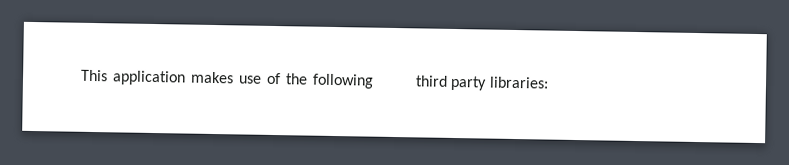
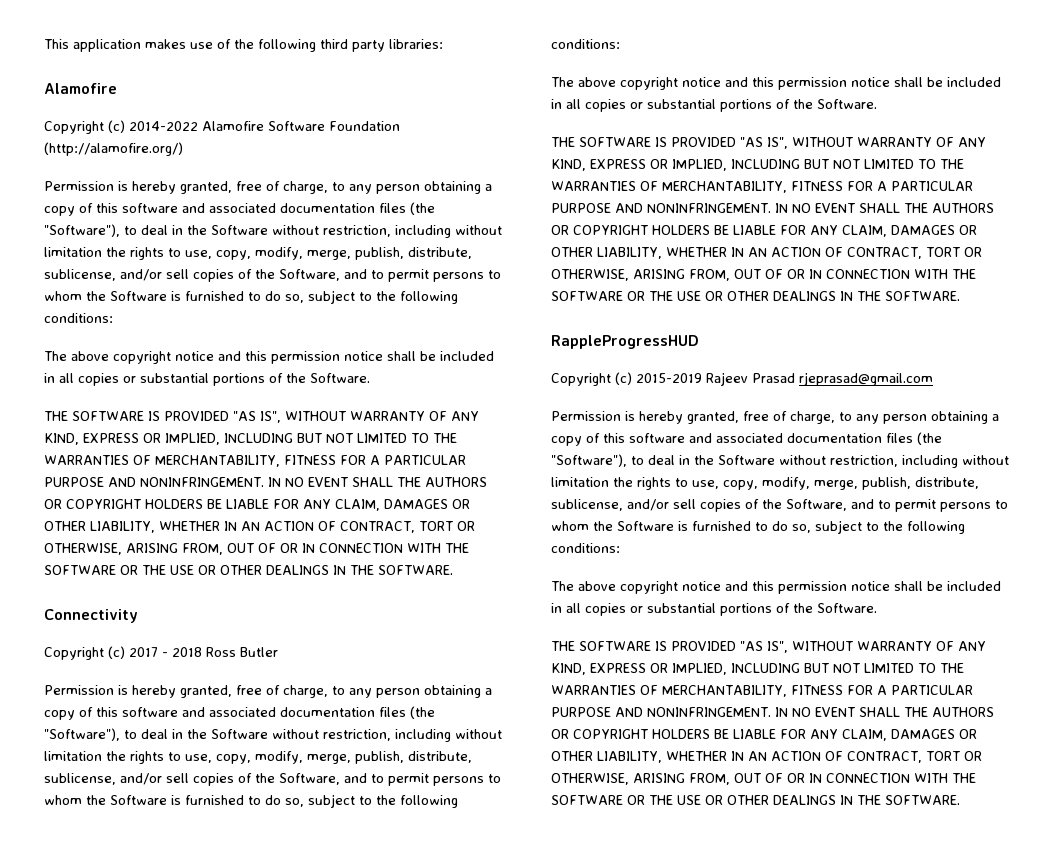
  This application makes use of the following third party libraries:
+ Alamofire
+ Copyright (c) 2014-2022 Alamofire Software Foundation (http://alamofire.org/)
+ Permission is hereby granted, free of charge, to any person obtaining a copy of this software and associated documentation files (the "Software"), to deal in the Software without restriction, including without limitation the rights to use, copy, modify, merge, publish, distribute, sublicense, and/or sell copies of the Software, and to permit persons to whom the Software is furnished to do so, subject to the following conditions:
+ The above copyright notice and this permission notice shall be included in all copies or substantial portions of the Software.
+ THE SOFTWARE IS PROVIDED "AS IS", WITHOUT WARRANTY OF ANY KIND, EXPRESS OR IMPLIED, INCLUDING BUT NOT LIMITED TO THE WARRANTIES OF MERCHANTABILITY, FITNESS FOR A PARTICULAR PURPOSE AND NONINFRINGEMENT. IN NO EVENT SHALL THE AUTHORS OR COPYRIGHT HOLDERS BE LIABLE FOR ANY CLAIM, DAMAGES OR OTHER LIABILITY, WHETHER IN AN ACTION OF CONTRACT, TORT OR OTHERWISE, ARISING FROM, OUT OF OR IN CONNECTION WITH THE SOFTWARE OR THE USE OR OTHER DEALINGS IN THE SOFTWARE.
+ Connectivity
+ Copyright (c) 2017 - 2018 Ross Butler
+ Permission is hereby granted, free of charge, to any person obtaining a copy of this software and associated documentation files (the "Software"), to deal in the Software without restriction, including without limitation the rights to use, copy, modify, merge, publish, distribute, sublicense, and/or sell copies of the Software, and to permit persons to whom the Software is furnished to do so, subject to the following conditions:
+ The above copyright notice and this permission notice shall be included in all copies or substantial portions of the Software.
+ THE SOFTWARE IS PROVIDED "AS IS", WITHOUT WARRANTY OF ANY KIND, EXPRESS OR IMPLIED, INCLUDING BUT NOT LIMITED TO THE WARRANTIES OF MERCHANTABILITY, FITNESS FOR A PARTICULAR PURPOSE AND NONINFRINGEMENT. IN NO EVENT SHALL THE AUTHORS OR COPYRIGHT HOLDERS BE LIABLE FOR ANY CLAIM, DAMAGES OR OTHER LIABILITY, WHETHER IN AN ACTION OF CONTRACT, TORT OR OTHERWISE, ARISING FROM, OUT OF OR IN CONNECTION WITH THE SOFTWARE OR THE USE OR OTHER DEALINGS IN THE SOFTWARE.
+ RappleProgressHUD
+ Copyright (c) 2015-2019 Rajeev Prasad rjeprasad@gmail.com
+ Permission is hereby granted, free of charge, to any person obtaining a copy of this software and associated documentation files (the "Software"), to deal in the Software without restriction, including without limitation the rights to use, copy, modify, merge, publish, distribute, sublicense, and/or sell copies of the Software, and to permit persons to whom the Software is furnished to do so, subject to the following conditions:
+ The above copyright notice and this permission notice shall be included in all copies or substantial portions of the Software.
+ THE SOFTWARE IS PROVIDED "AS IS", WITHOUT WARRANTY OF ANY KIND, EXPRESS OR IMPLIED, INCLUDING BUT NOT LIMITED TO THE WARRANTIES OF MERCHANTABILITY, FITNESS FOR A PARTICULAR PURPOSE AND NONINFRINGEMENT. IN NO EVENT SHALL THE AUTHORS OR COPYRIGHT HOLDERS BE LIABLE FOR ANY CLAIM, DAMAGES OR OTHER LIABILITY, WHETHER IN AN ACTION OF CONTRACT, TORT OR OTHERWISE, ARISING FROM, OUT OF OR IN CONNECTION WITH THE SOFTWARE OR THE USE OR OTHER DEALINGS IN THE SOFTWARE.

